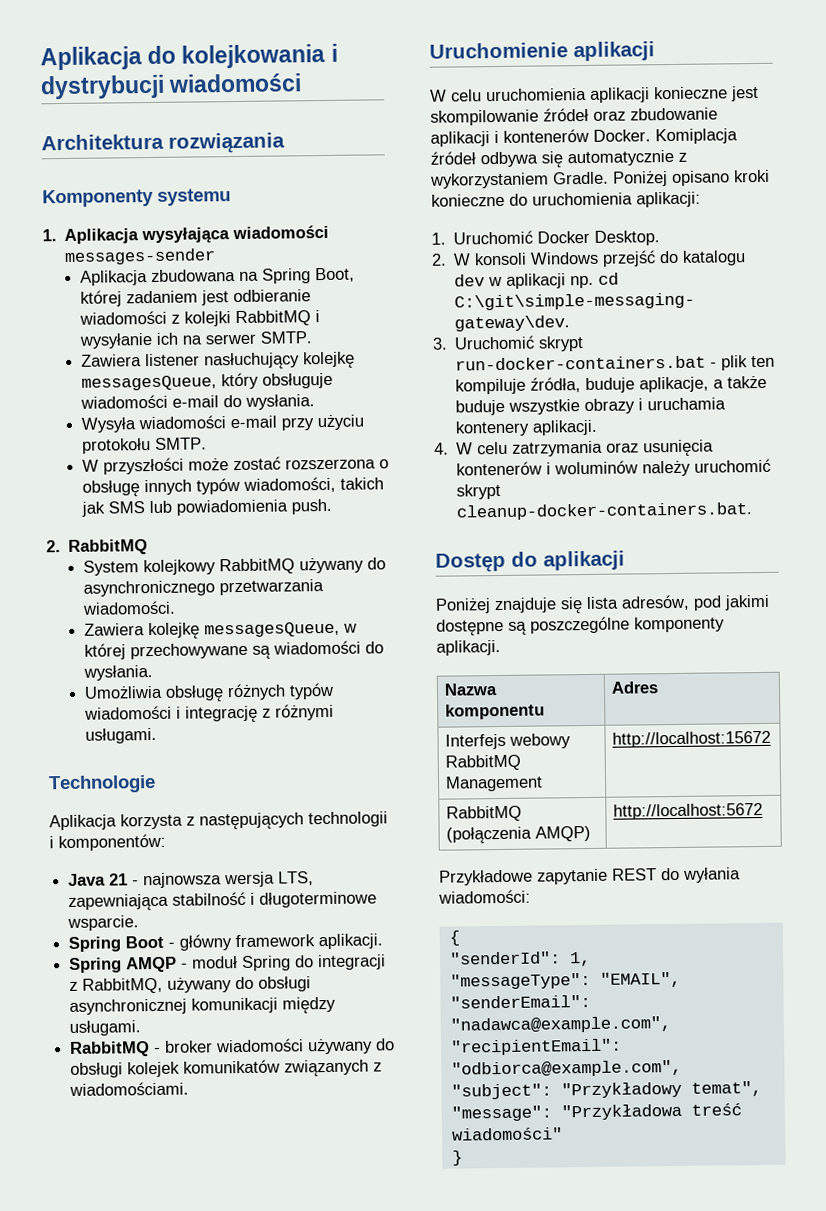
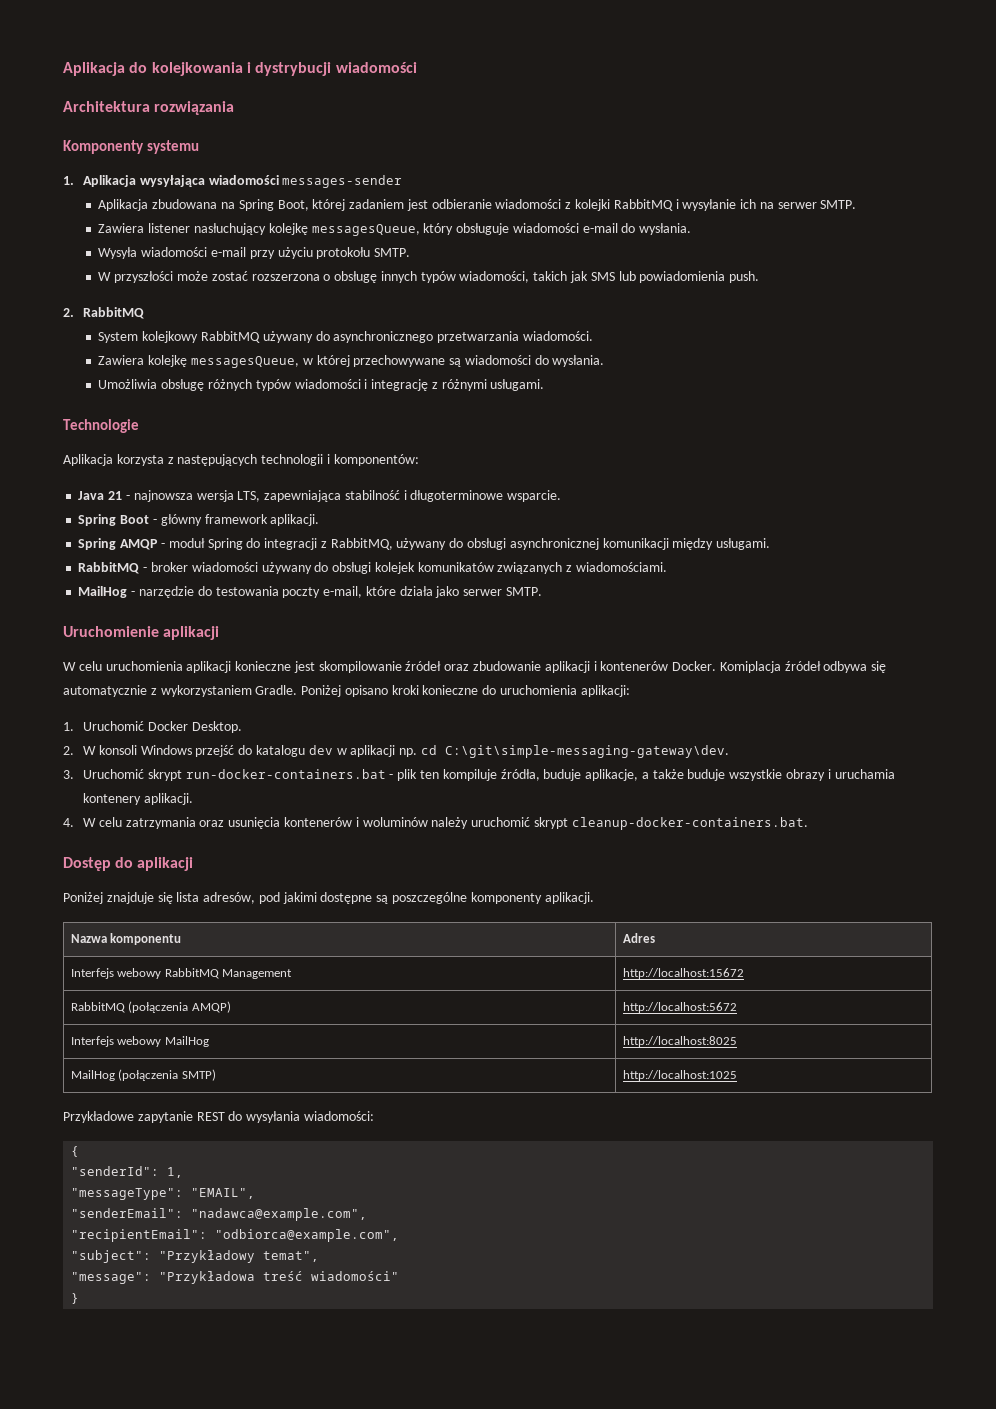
+ MailHog - narzędzie do testowania poczty e-mail, które działa jako serwer SMTP.
+ Interfejs webowy MailHog | http://localhost:8025
+ MailHog (połączenia SMTP) | http://localhost:1025
- Przykładowe zapytanie REST do wyłania wiadomości:
+ Przykładowe zapytanie REST do wysyłania wiadomości:

